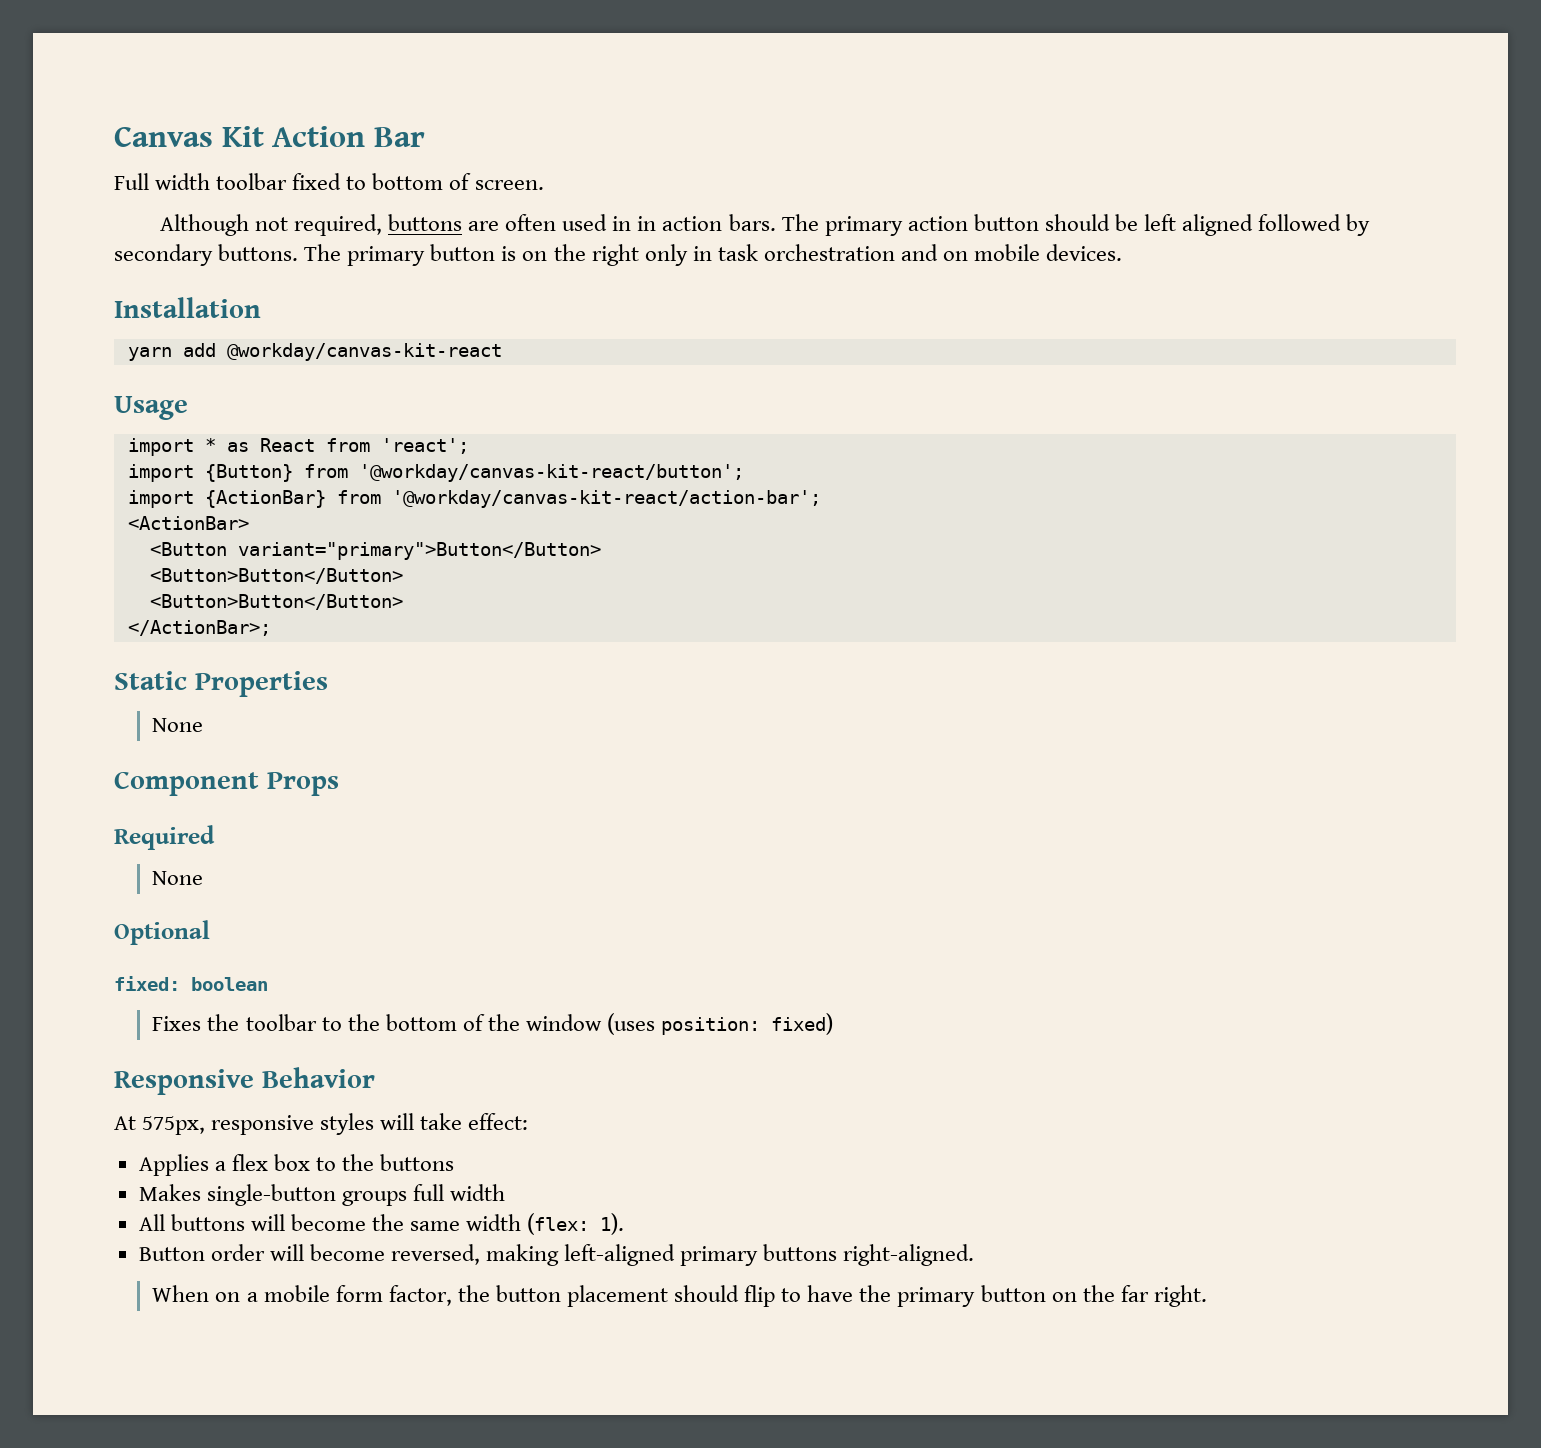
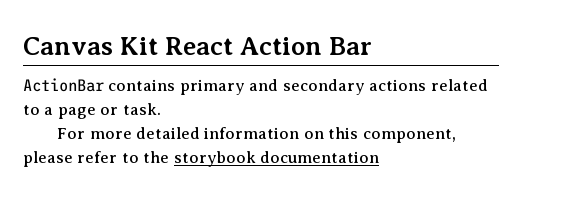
- Canvas Kit Action Bar
+ Canvas Kit React Action Bar
- Full width toolbar fixed to bottom of screen.
- Although not required, buttons are often used in in action bars. The primary action button should be left aligned followed by secondary buttons. The primary button is on the right only in task orchestration and on mobile devices.
- Installation
- yarn add @workday/canvas-kit-react
- Usage
- import * as React from 'react';
- import {Button} from '@workday/canvas-kit-react/button';
- import {ActionBar} from '@workday/canvas-kit-react/action-bar';
- <ActionBar>
- <Button variant="primary">Button</Button>
- <Button>Button</Button>
- <Button>Button</Button>
- </ActionBar>;
- Static Properties
- None
- Component Props
- Required
- None
- Optional
- fixed: boolean
- Fixes the toolbar to the bottom of the window (uses position: fixed)
- Responsive Behavior
- At 575px, responsive styles will take effect:
- Applies a flex box to the buttons
- Makes single-button groups full width
- All buttons will become the same width (flex: 1).
- Button order will become reversed, making left-aligned primary buttons right-aligned.
- When on a mobile form factor, the button placement should flip to have the primary button on the far right.
+ ActionBar contains primary and secondary actions related to a page or task.
+ For more detailed information on this component, please refer to the storybook documentation

